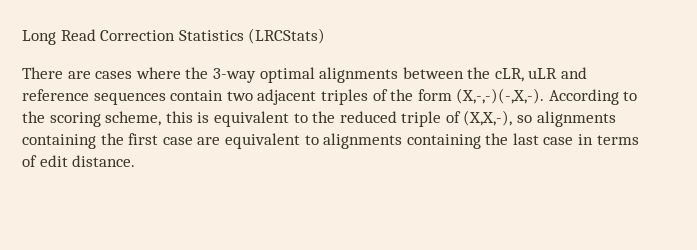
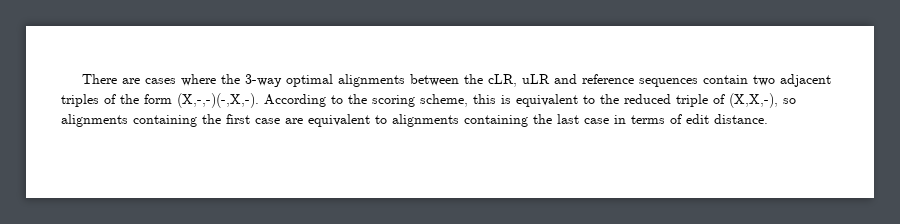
- Long Read Correction Statistics (LRCStats)

